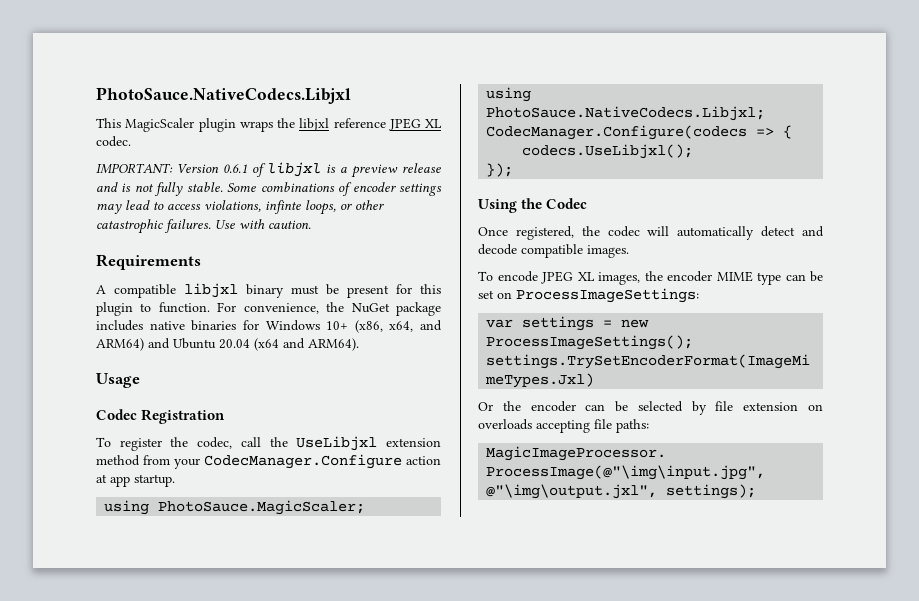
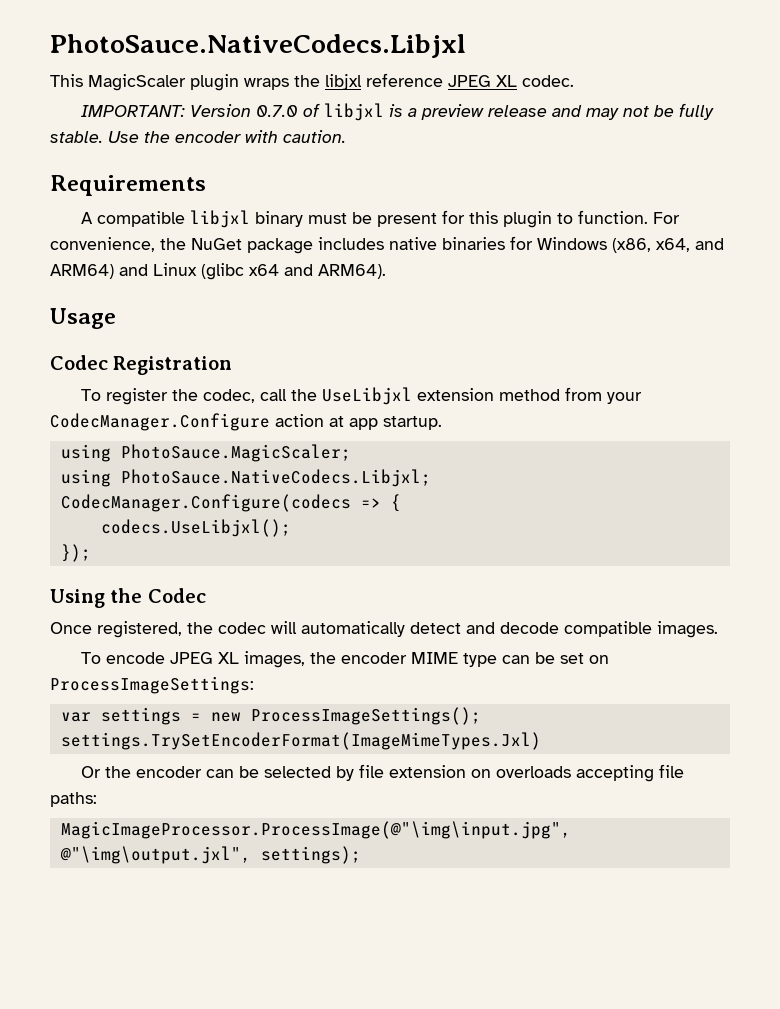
- IMPORTANT: Version 0.6.1 of libjxl is a preview release and is not fully stable. Some combinations of encoder settings may lead to access violations, infinte loops, or other catastrophic failures. Use with caution.
+ IMPORTANT: Version 0.7.0 of libjxl is a preview release and may not be fully stable. Use the encoder with caution.
- For convenience, the NuGet package includes native binaries for Windows 10+ (x86, x64, and ARM64) and Ubuntu 20.04 (x64 and ARM64).
+ For convenience, the NuGet package includes native binaries for Windows (x86, x64, and ARM64) and Linux (glibc x64 and ARM64).

